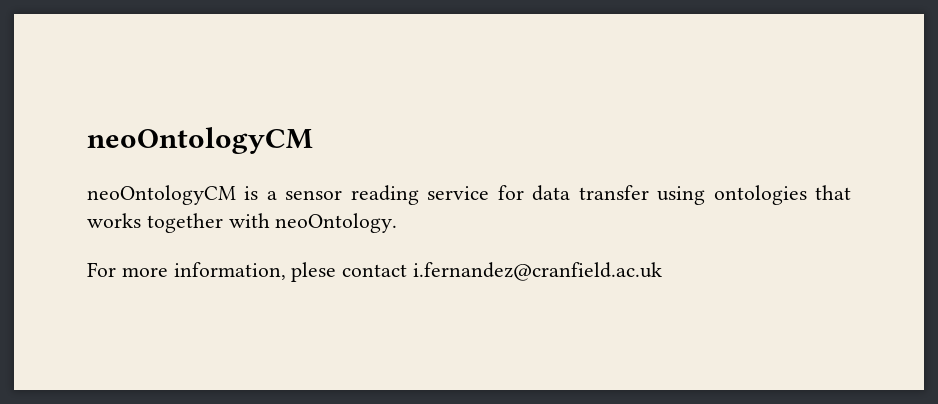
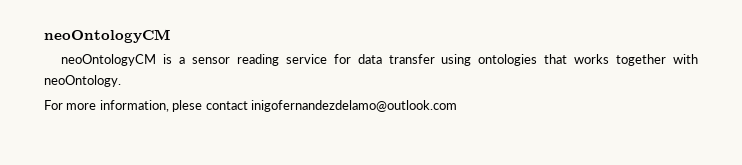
- For more information, plese contact i.fernandez@cranfield.ac.uk
+ For more information, plese contact inigofernandezdelamo@outlook.com

